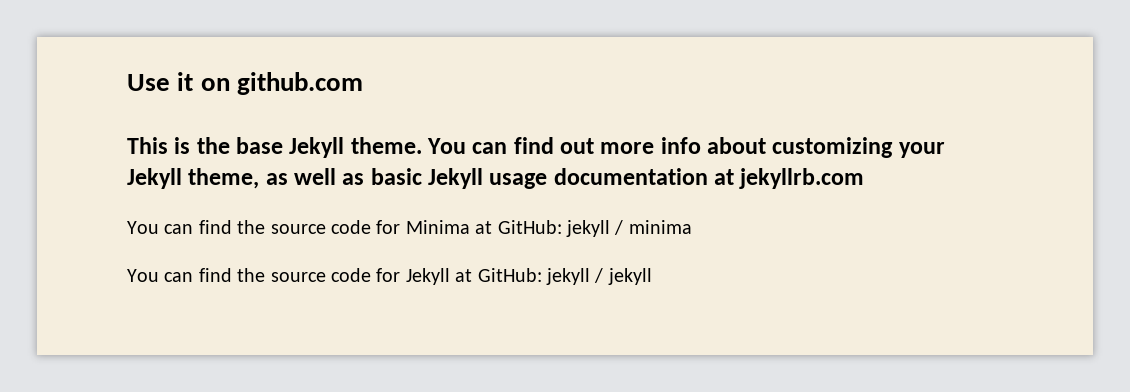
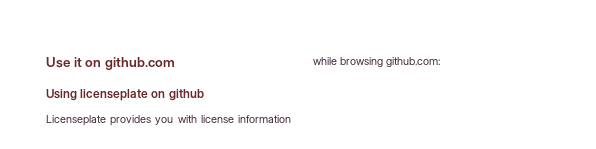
- This is the base Jekyll theme. You can find out more info about customizing your Jekyll theme, as well as basic Jekyll usage documentation at jekyllrb.com
- You can find the source code for Minima at GitHub: jekyll / minima
- You can find the source code for Jekyll at GitHub: jekyll / jekyll
+ Using licenseplate on github
+ Licenseplate provides you with license information while browsing github.com:

